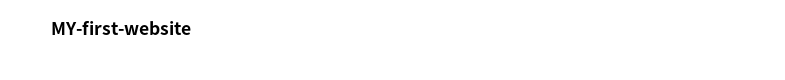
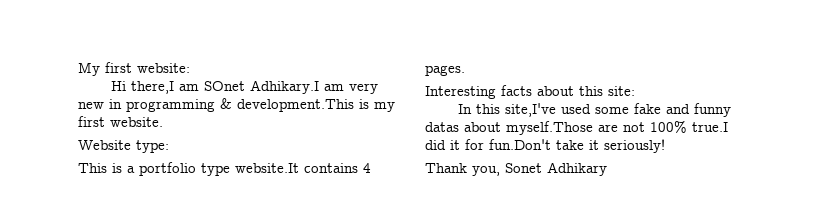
- MY-first-website
+ My first website:
+ Hi there,I am SOnet Adhikary.I am very new in programming & development.This is my first website.
+ Website type:
+ This is a portfolio type website.It contains 4 pages.
+ Interesting facts about this site:
+ In this site,I've used some fake and funny datas about myself.Those are not 100% true.I did it for fun.Don't take it seriously!
+ Thank you, Sonet Adhikary

